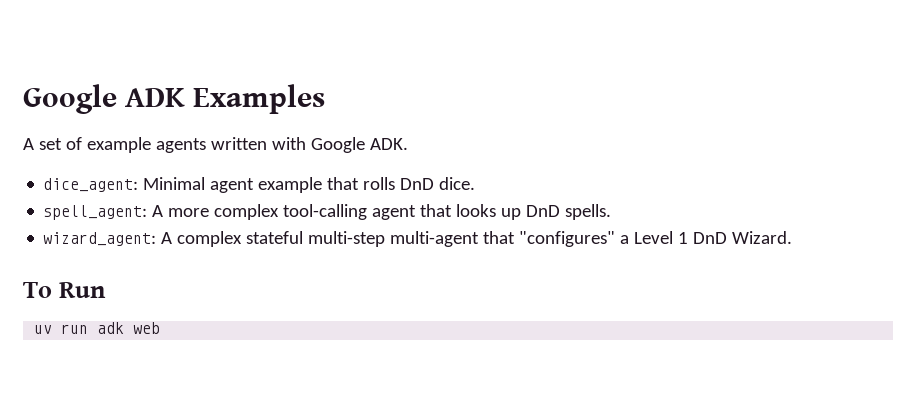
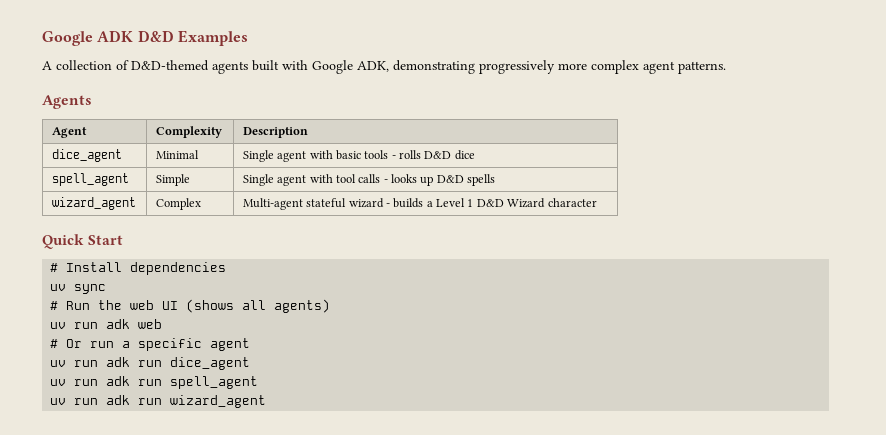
- Google ADK Examples
+ Google ADK D&D Examples
- A set of example agents written with Google ADK.
- dice_agent: Minimal agent example that rolls DnD dice.
- spell_agent: A more complex tool-calling agent that looks up DnD spells.
- wizard_agent: A complex stateful multi-step multi-agent that "configures" a Level 1 DnD Wizard.
- To Run
+ A collection of D&D-themed agents built with Google ADK, demonstrating progressively more complex agent patterns.
+ Agents
+ Agent | Complexity | Description
+ dice_agent | Minimal | Single agent with basic tools - rolls D&D dice
+ spell_agent | Simple | Single agent with tool calls - looks up D&D spells
+ wizard_agent | Complex | Multi-agent stateful wizard - builds a Level 1 D&D Wizard character
+ Quick Start
+ # Install dependencies
+ uv sync
+ # Run the web UI (shows all agents)
  uv run adk web
+ # Or run a specific agent
+ uv run adk run dice_agent
+ uv run adk run spell_agent
+ uv run adk run wizard_agent

